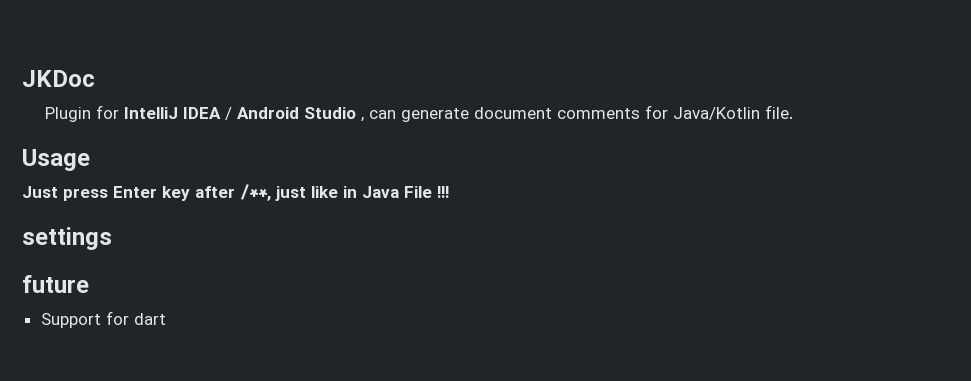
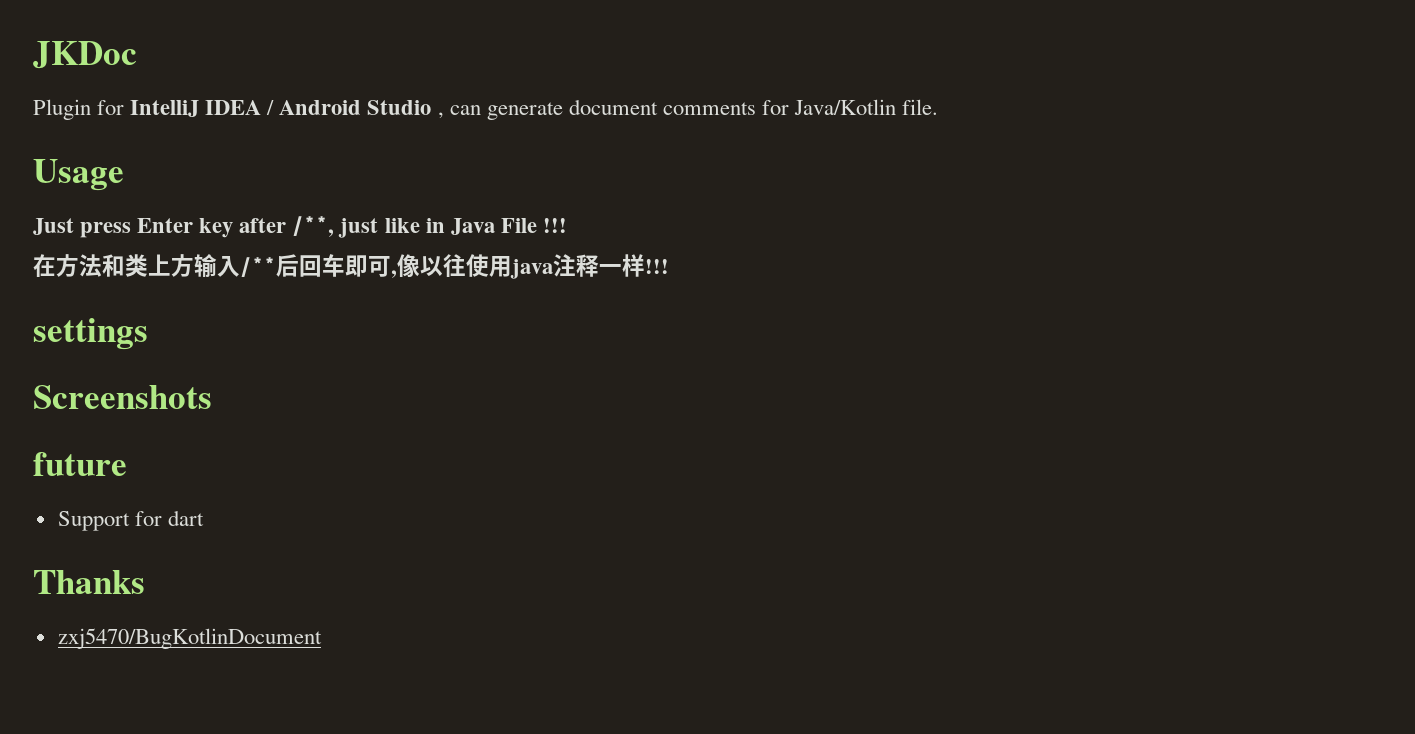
+ 在方法和类上方输入/**后回车即可,像以往使用java注释一样!!!
+ Screenshots
+ Thanks
+ zxj5470/BugKotlinDocument

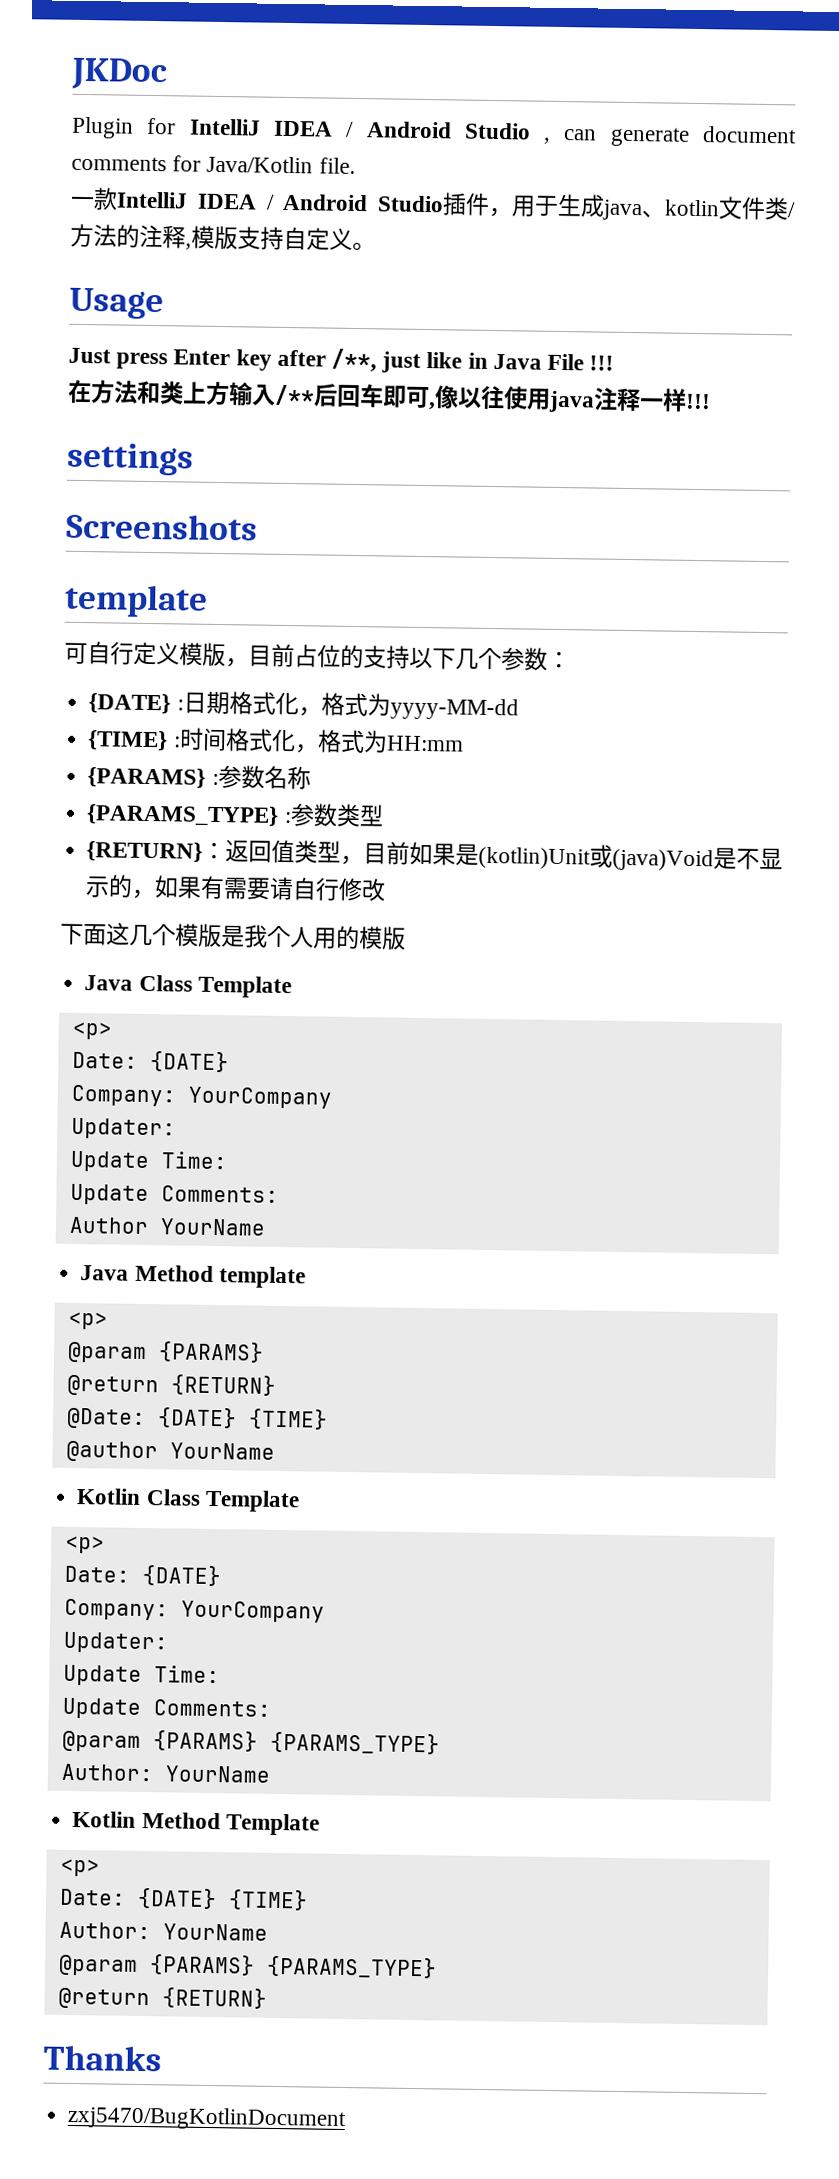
+ 一款IntelliJ IDEA / Android Studio插件，用于生成java、kotlin文件类/方法的注释,模版支持自定义。
  Screenshots
- future
- Support for dart
+ template
+ 可自行定义模版，目前占位的支持以下几个参数：
+ {DATE} :日期格式化，格式为yyyy-MM-dd
+ {TIME} :时间格式化，格式为HH:mm
+ {PARAMS} :参数名称
+ {PARAMS_TYPE} :参数类型
+ {RETURN}：返回值类型，目前如果是(kotlin)Unit或(java)Void是不显示的，如果有需要请自行修改
+ 下面这几个模版是我个人用的模版
+ Java Class Template
+ <p>
+ Date: {DATE}
+ Company: YourCompany
+ Updater:
+ Update Time:
+ Update Comments:
+ Author YourName
+ Java Method template
+ <p>
+ @param {PARAMS}
+ @return {RETURN}
+ @Date: {DATE} {TIME}
+ @author YourName
+ Kotlin Class Template
+ <p>
+ Date: {DATE}
+ Company: YourCompany
+ Updater:
+ Update Time:
+ Update Comments:
+ @param {PARAMS} {PARAMS_TYPE}
+ Author: YourName
+ Kotlin Method Template
+ <p>
+ Date: {DATE} {TIME}
+ Author: YourName
+ @param {PARAMS} {PARAMS_TYPE}
+ @return {RETURN}

